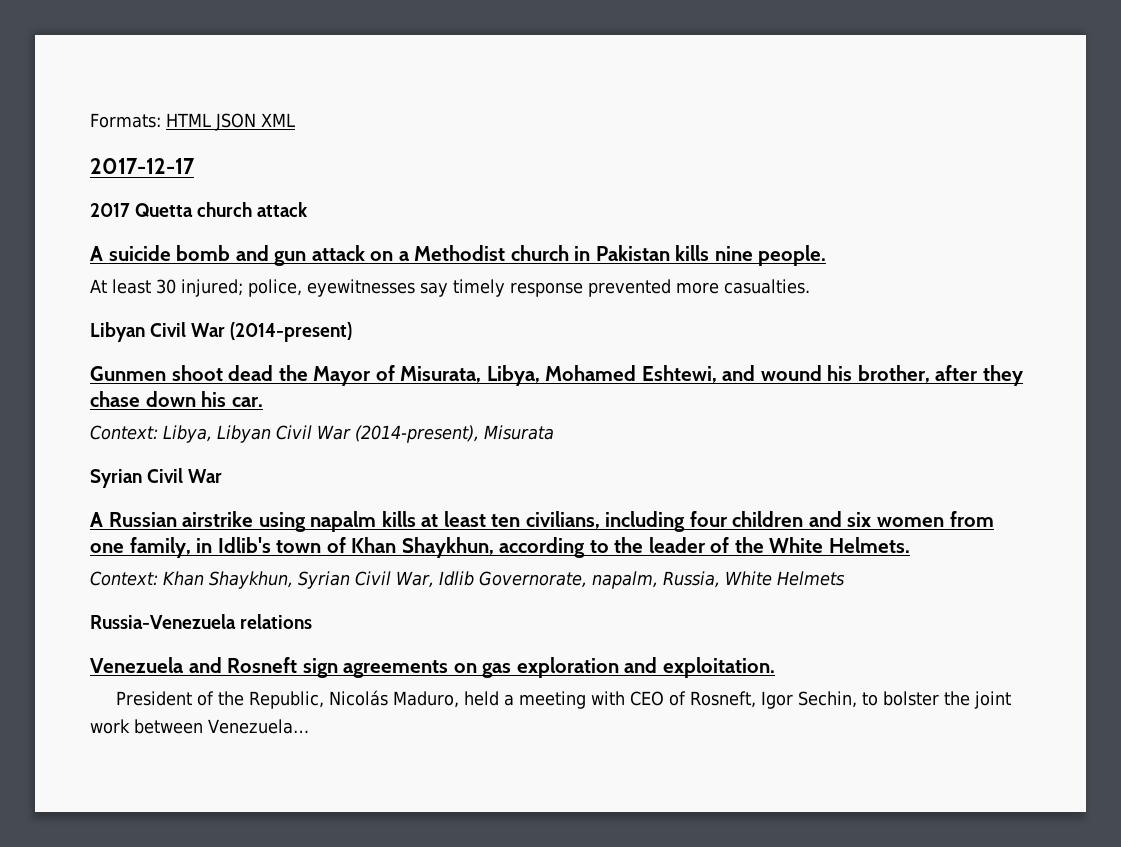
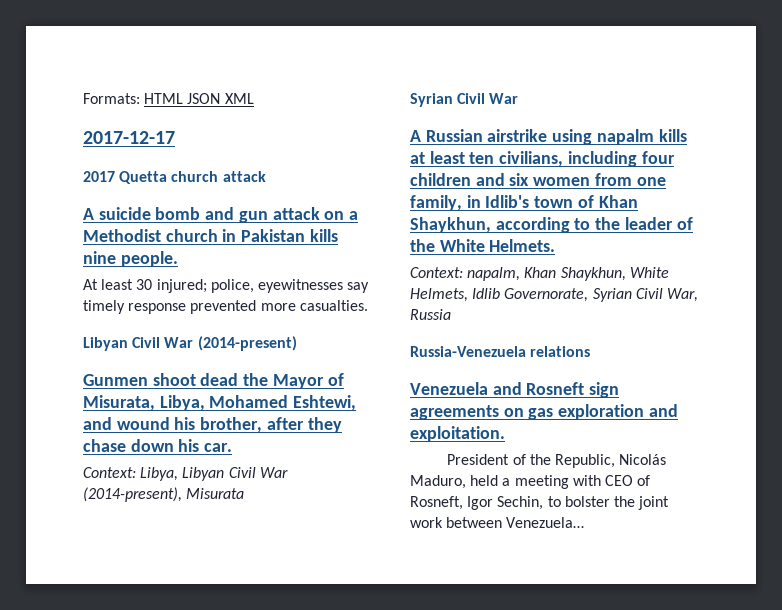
- Context: Khan Shaykhun, Syrian Civil War, Idlib Governorate, napalm, Russia, White Helmets
+ Context: napalm, Khan Shaykhun, White Helmets, Idlib Governorate, Syrian Civil War, Russia

